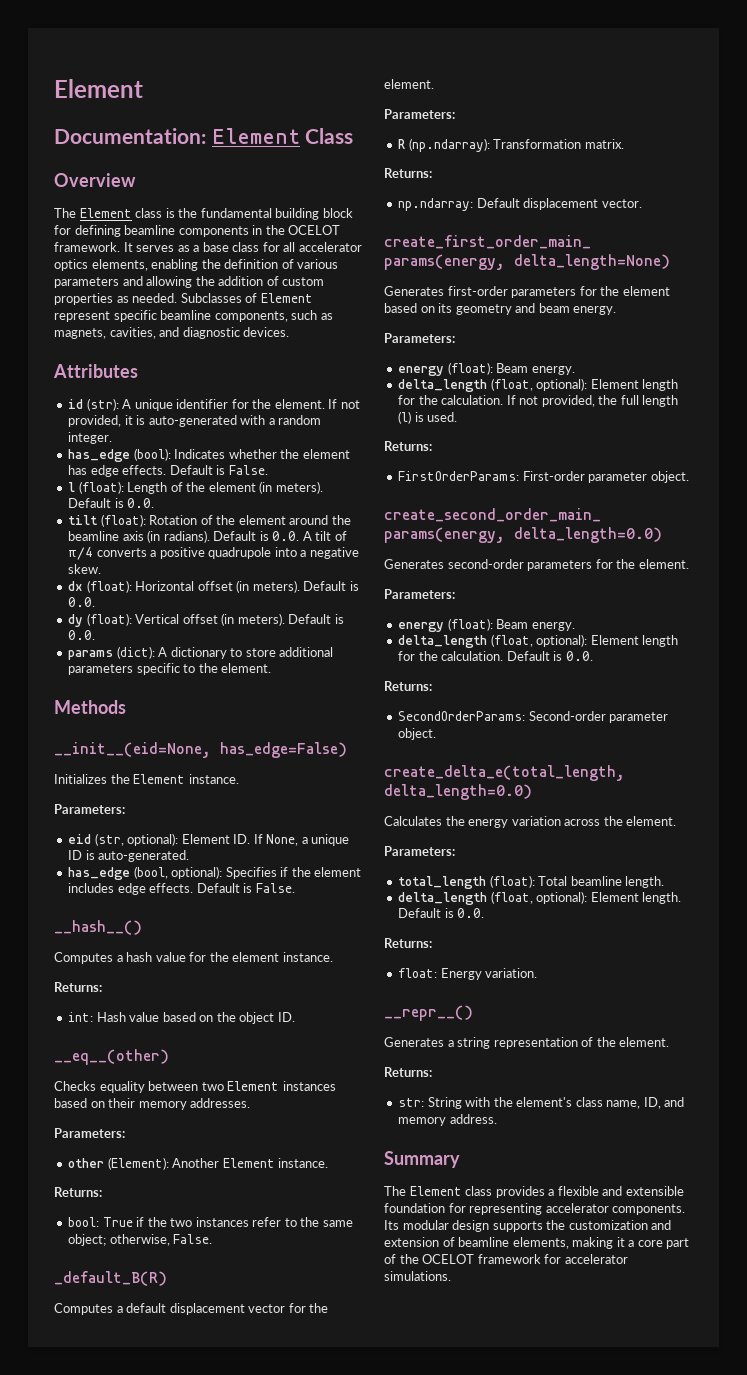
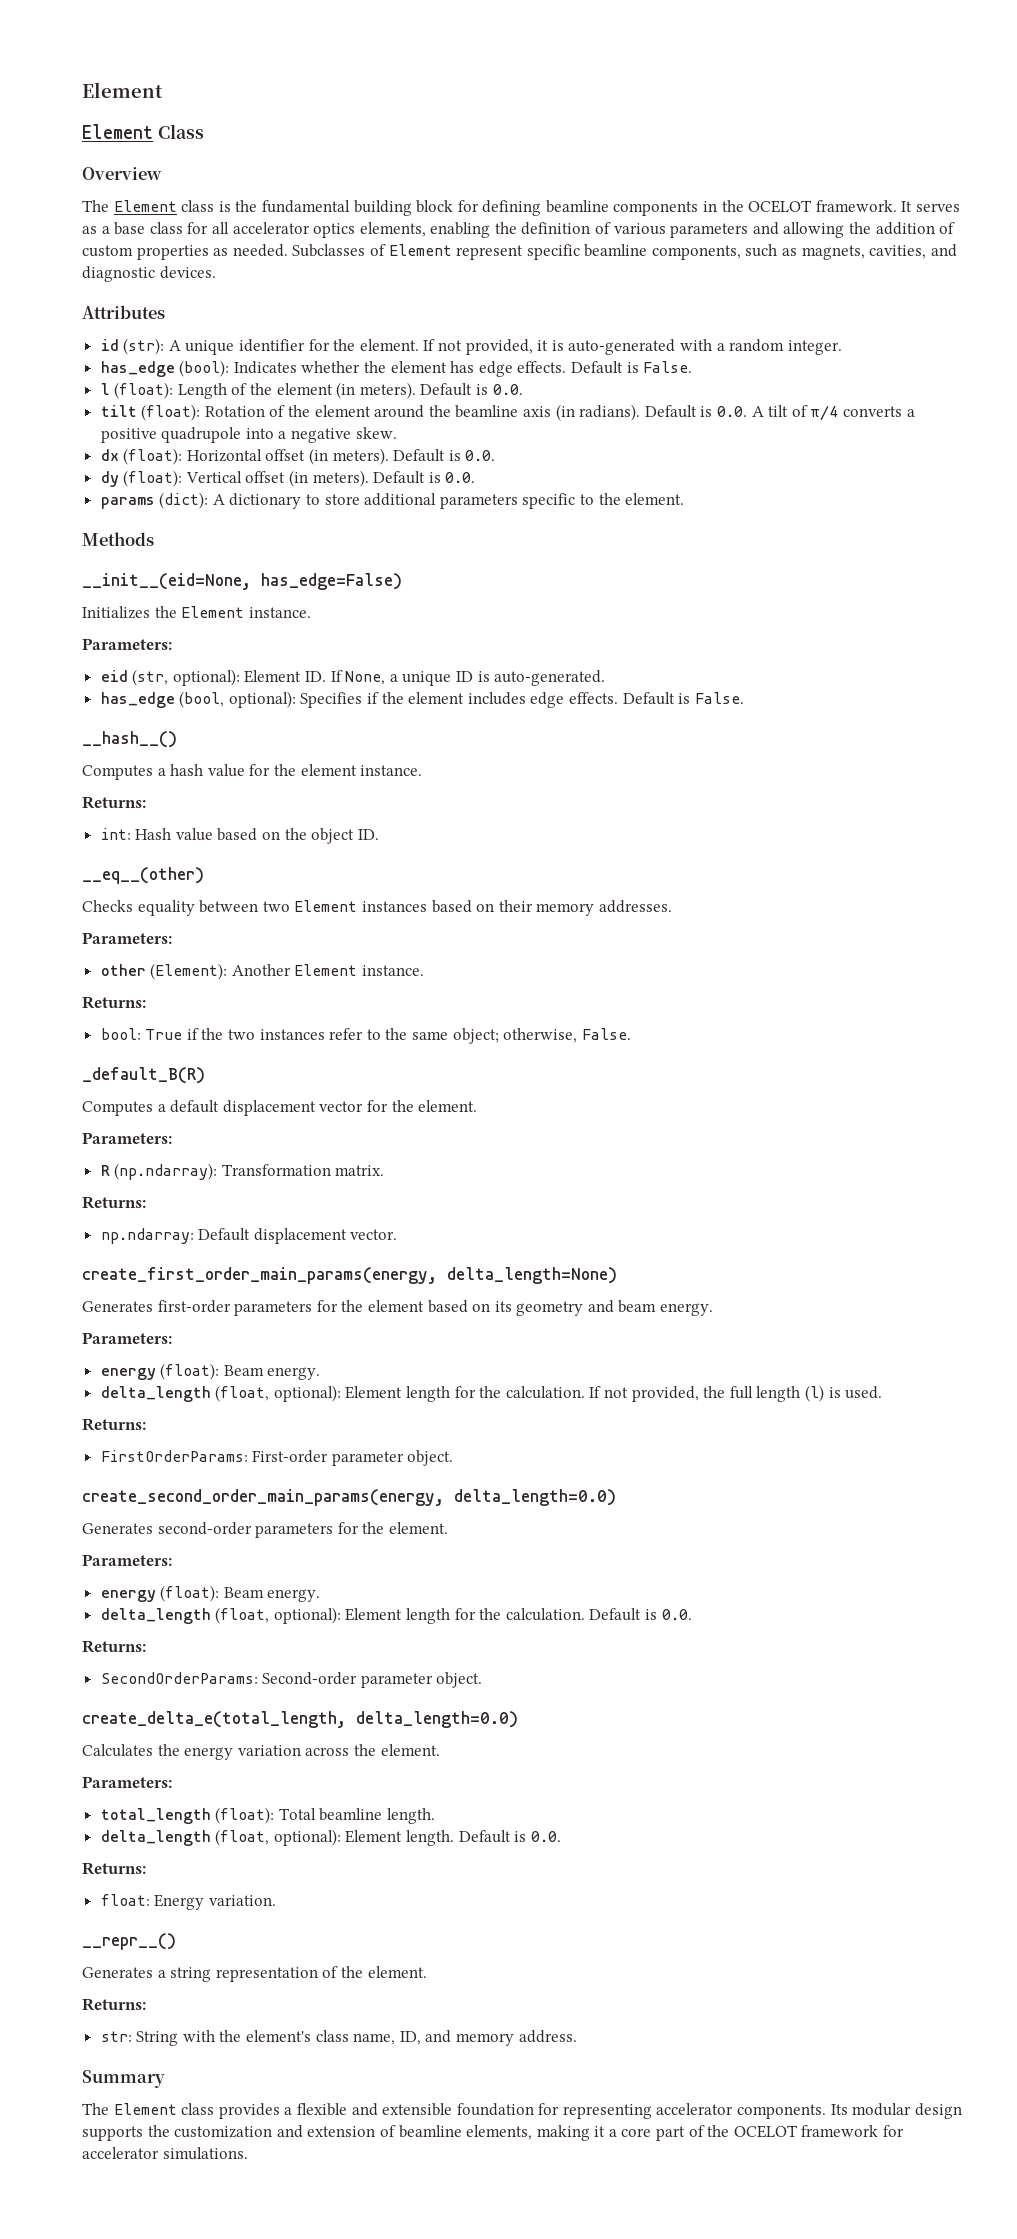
- Documentation: Element Class
+ Element Class

